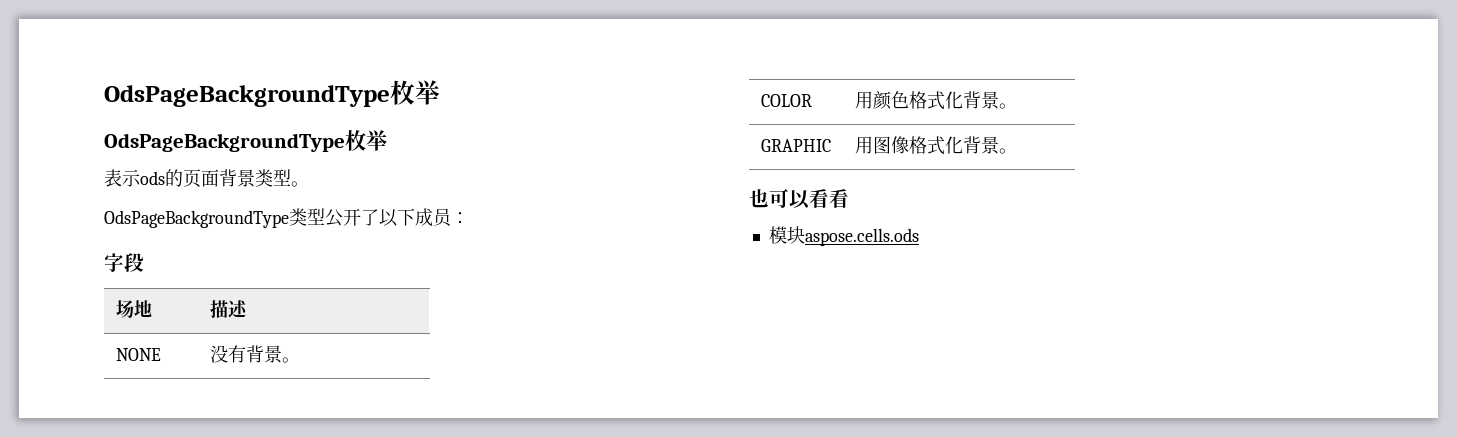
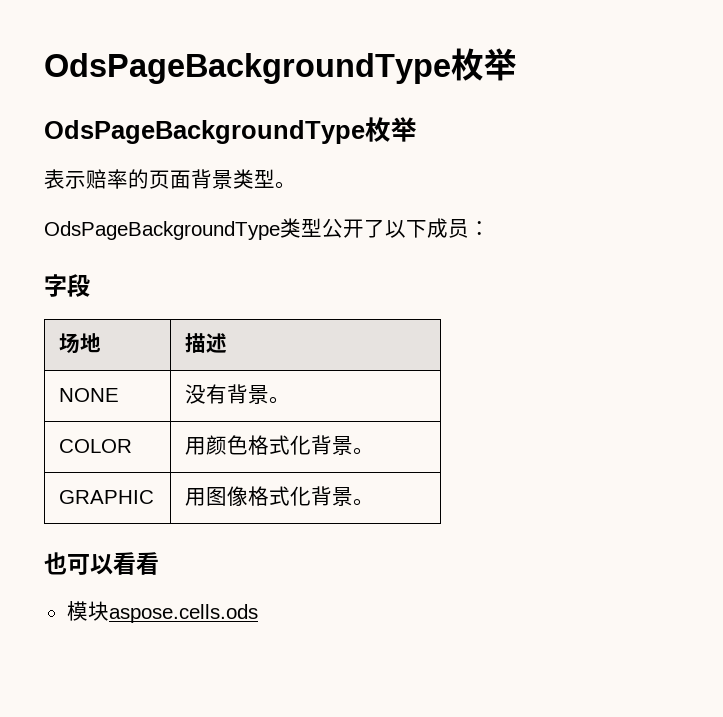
- 表示ods的页面背景类型。
+ 表示赔率的页面背景类型。

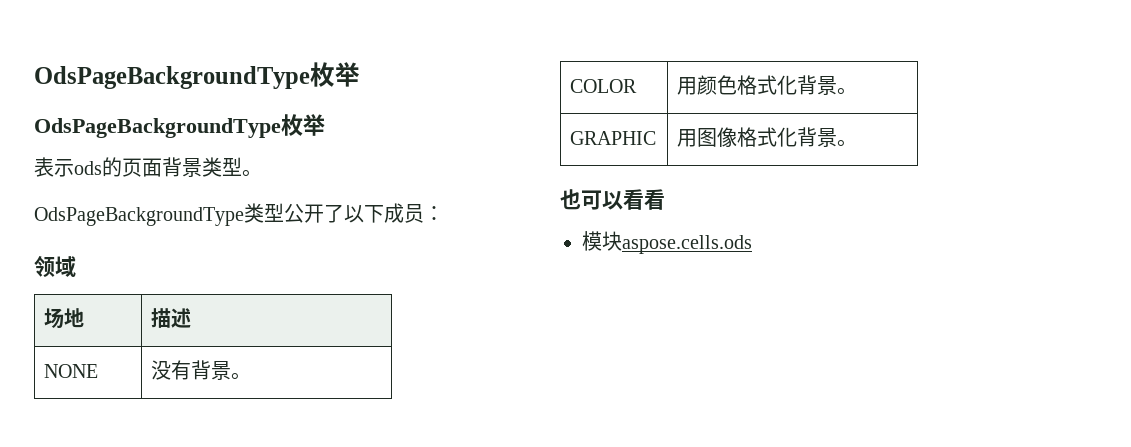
- 表示赔率的页面背景类型。
+ 表示ods的页面背景类型。
- 字段
+ 领域

